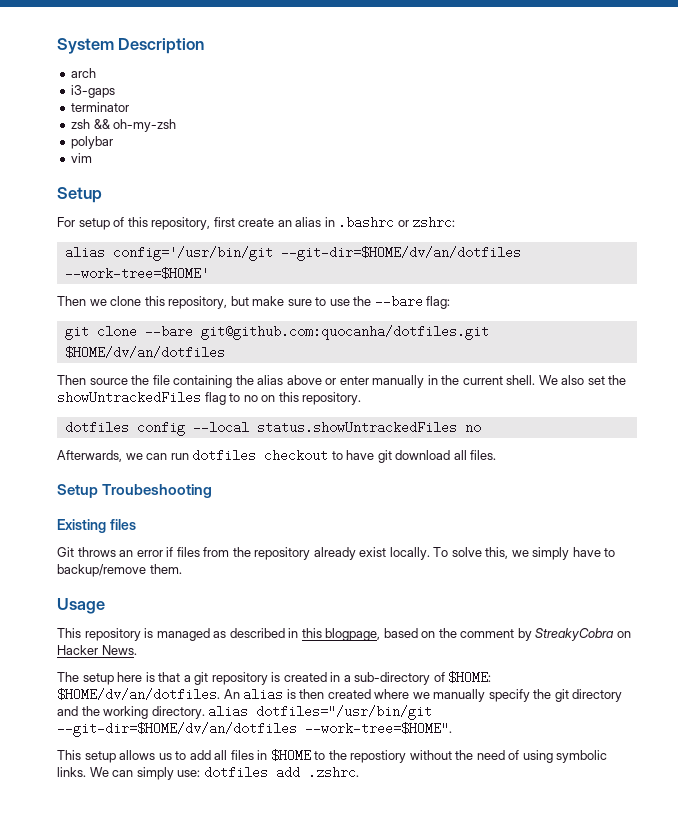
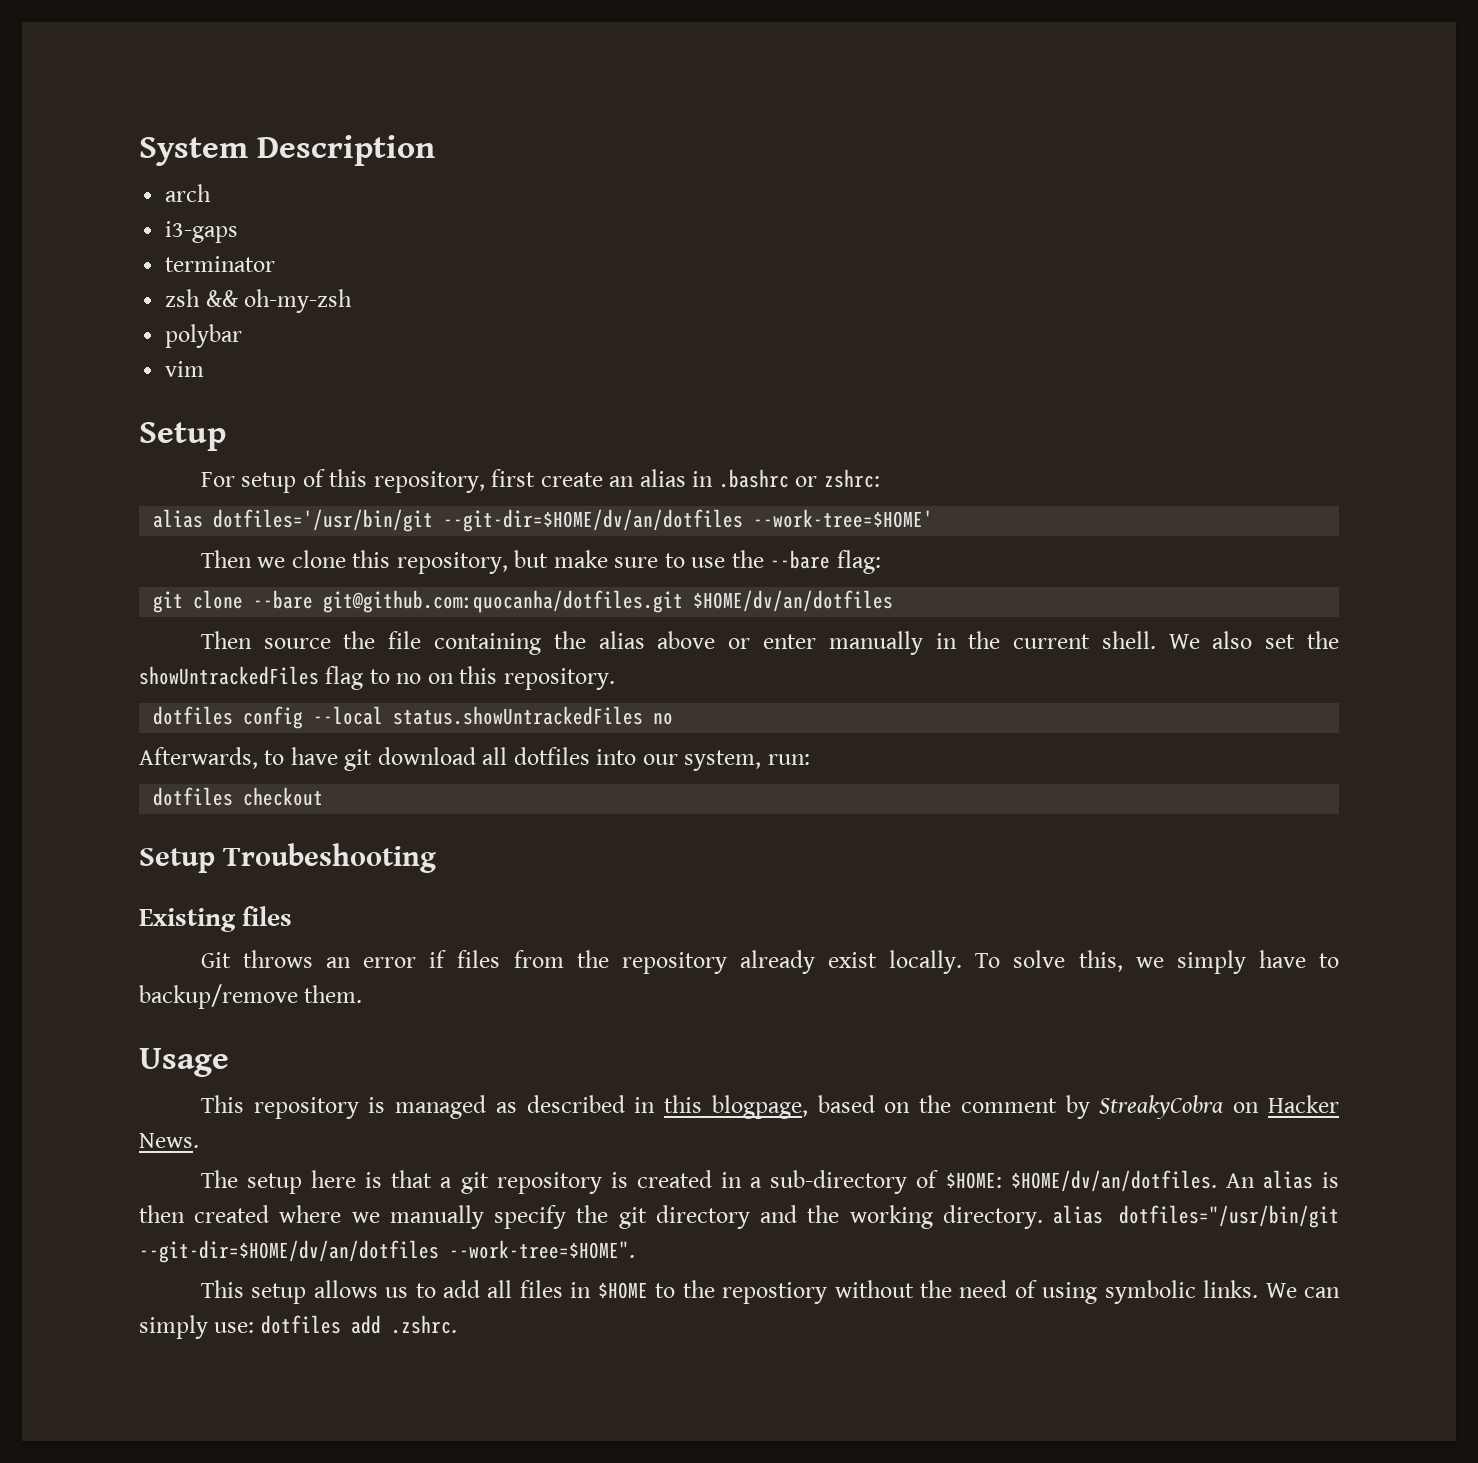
- alias config='/usr/bin/git --git-dir=$HOME/dv/an/dotfiles --work-tree=$HOME'
+ alias dotfiles='/usr/bin/git --git-dir=$HOME/dv/an/dotfiles --work-tree=$HOME'
- Afterwards, we can run dotfiles checkout to have git download all files.
+ Afterwards, to have git download all dotfiles into our system, run:
+ dotfiles checkout

